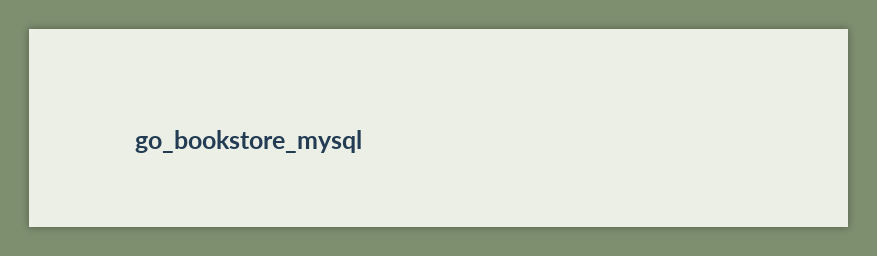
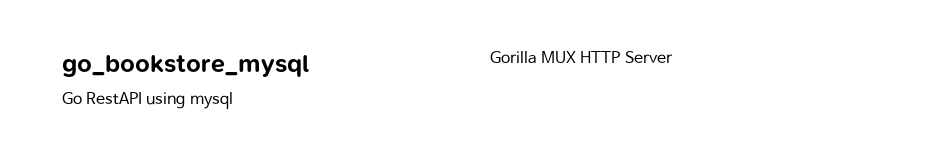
+ Go RestAPI using mysql
+ Gorilla MUX HTTP Server

